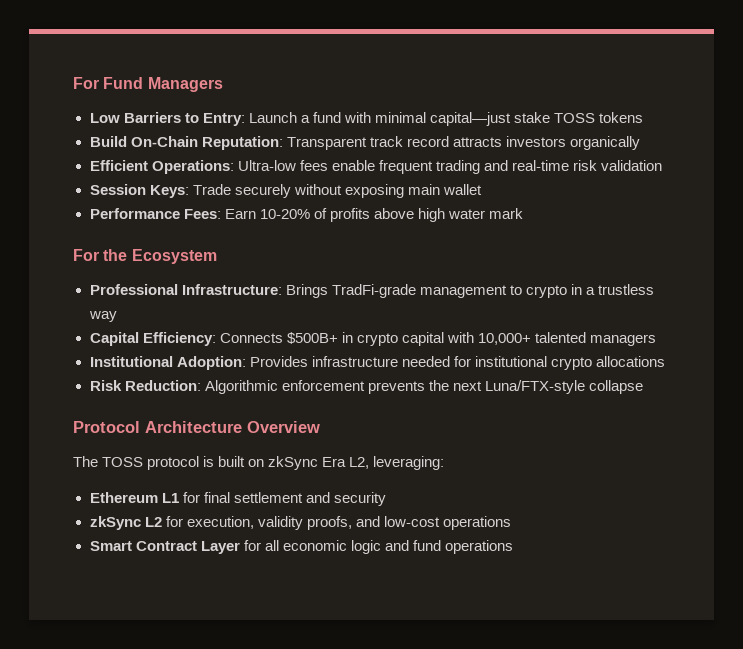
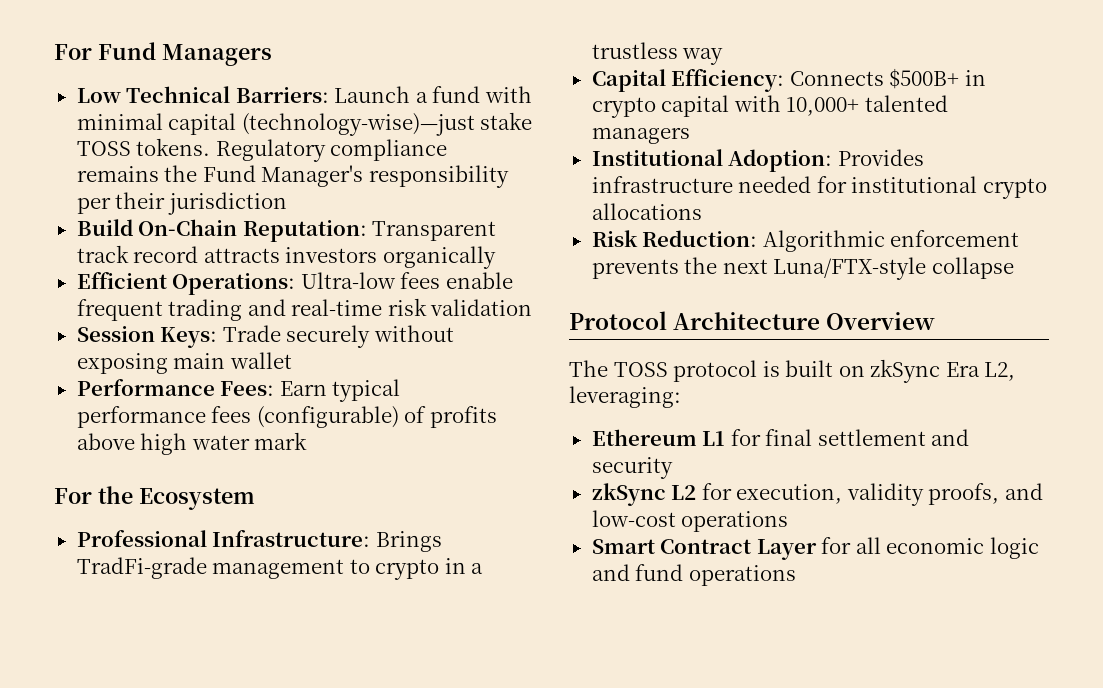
- Low Barriers to Entry: Launch a fund with minimal capital—just stake TOSS tokens
+ Low Technical Barriers: Launch a fund with minimal capital (technology-wise)—just stake TOSS tokens. Regulatory compliance remains the Fund Manager's responsibility per their jurisdiction
- Performance Fees: Earn 10-20% of profits above high water mark
+ Performance Fees: Earn typical performance fees (configurable) of profits above high water mark

